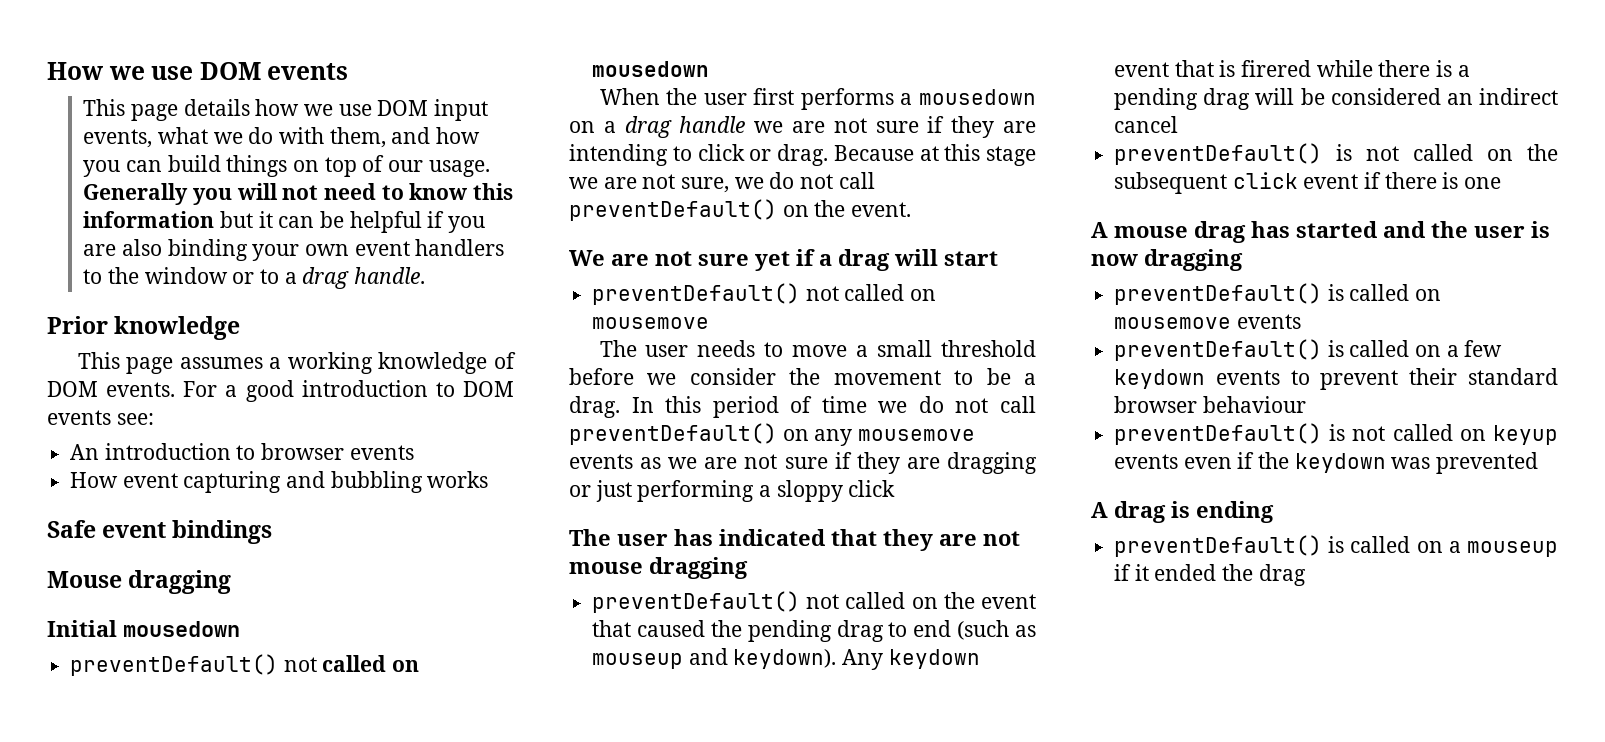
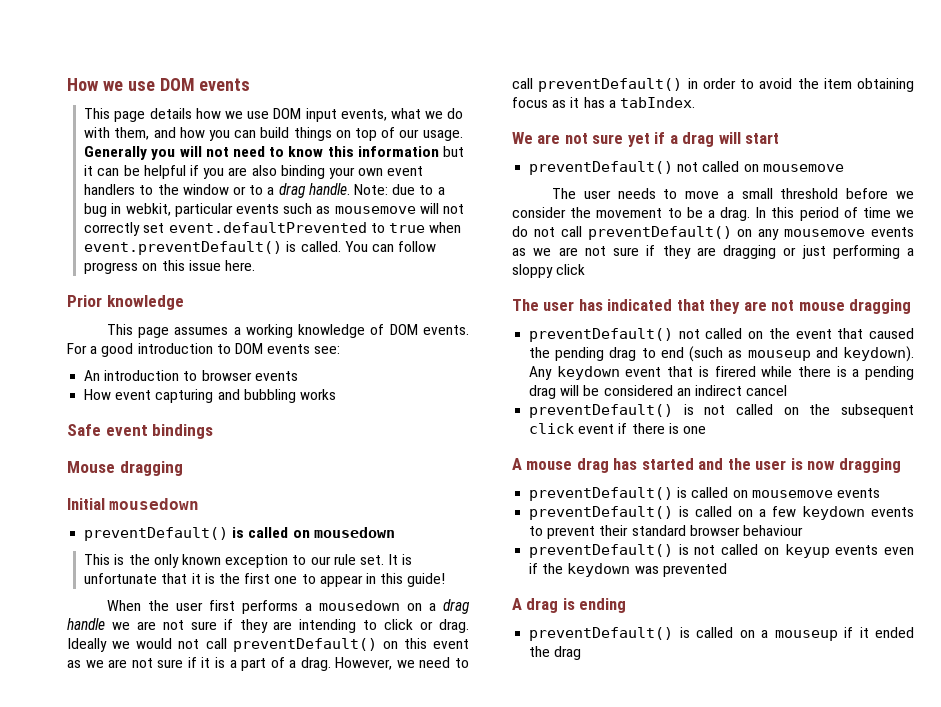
+ Note: due to a bug in webkit, particular events such as mousemove will not correctly set event.defaultPrevented to true when event.preventDefault() is called. You can follow progress on this issue here.
- preventDefault() not called on mousedown
+ preventDefault() is called on mousedown
+ This is the only known exception to our rule set. It is unfortunate that it is the first one to appear in this guide!
- Because at this stage we are not sure, we do not call preventDefault() on the event.
+ Ideally we would not call preventDefault() on this event as we are not sure if it is a part of a drag. However, we need to call preventDefault() in order to avoid the item obtaining focus as it has a tabIndex.

